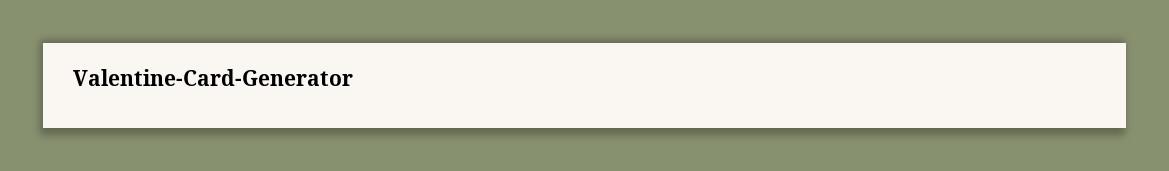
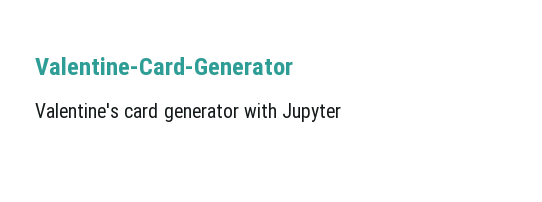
+ Valentine's card generator with Jupyter

